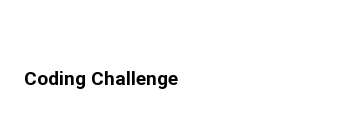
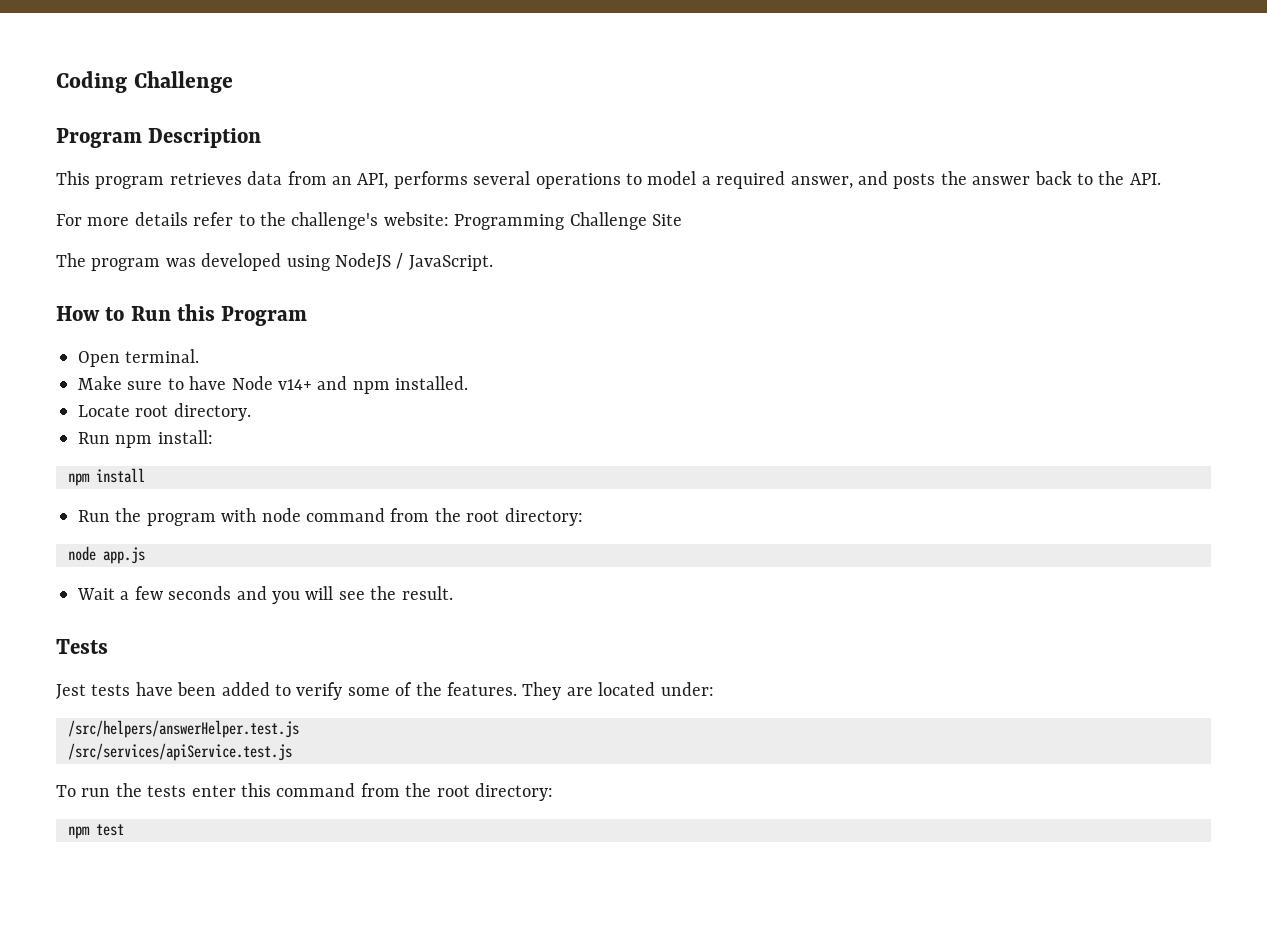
+ Program Description
+ This program retrieves data from an API, performs several operations to model a required answer, and posts the answer back to the API.
+ For more details refer to the challenge's website: Programming Challenge Site
+ The program was developed using NodeJS / JavaScript.
+ How to Run this Program
+ Open terminal.
+ Make sure to have Node v14+ and npm installed.
+ Locate root directory.
+ Run npm install:
+ npm install
+ Run the program with node command from the root directory:
+ node app.js
+ Wait a few seconds and you will see the result.
+ Tests
+ Jest tests have been added to verify some of the features. They are located under:
+ /src/helpers/answerHelper.test.js
+ /src/services/apiService.test.js
+ To run the tests enter this command from the root directory:
+ npm test

